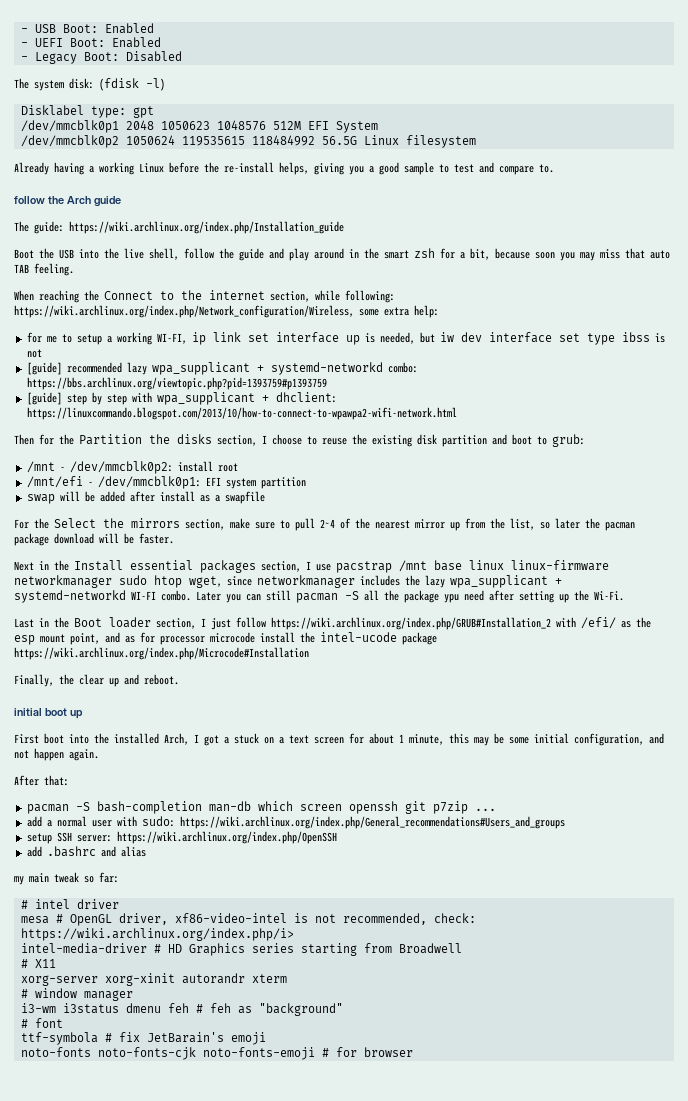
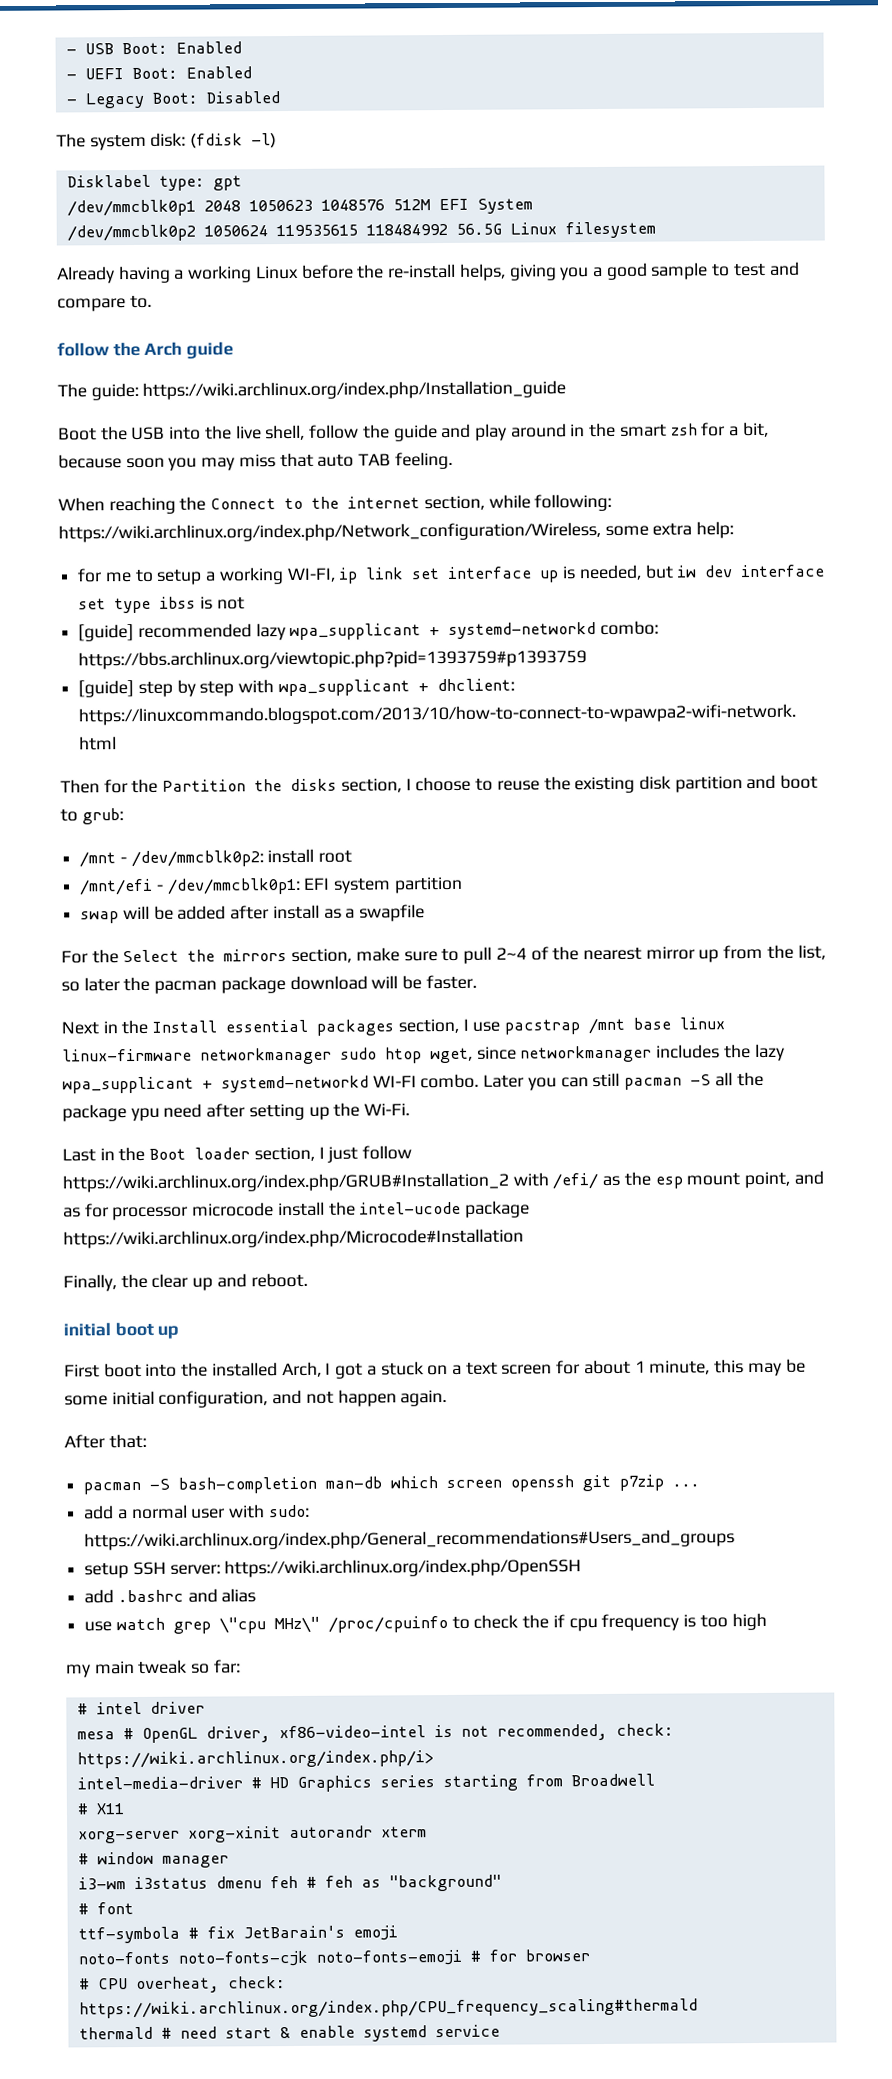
+ use watch grep \"cpu MHz\" /proc/cpuinfo to check the if cpu frequency is too high
+ # CPU overheat, check: https://wiki.archlinux.org/index.php/CPU_frequency_scaling#thermald
+ thermald # need start & enable systemd service

